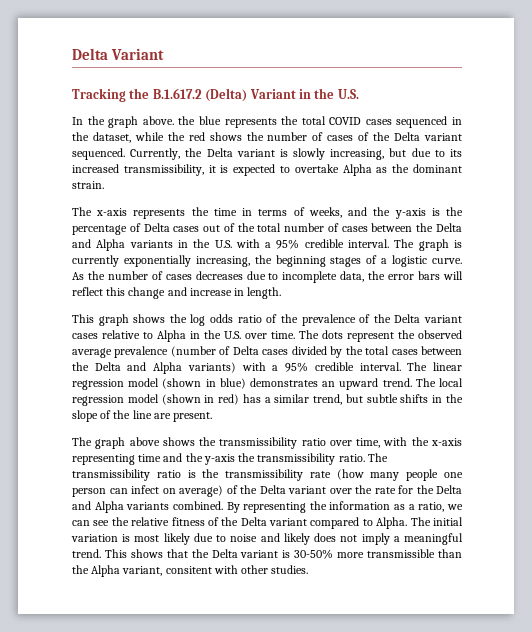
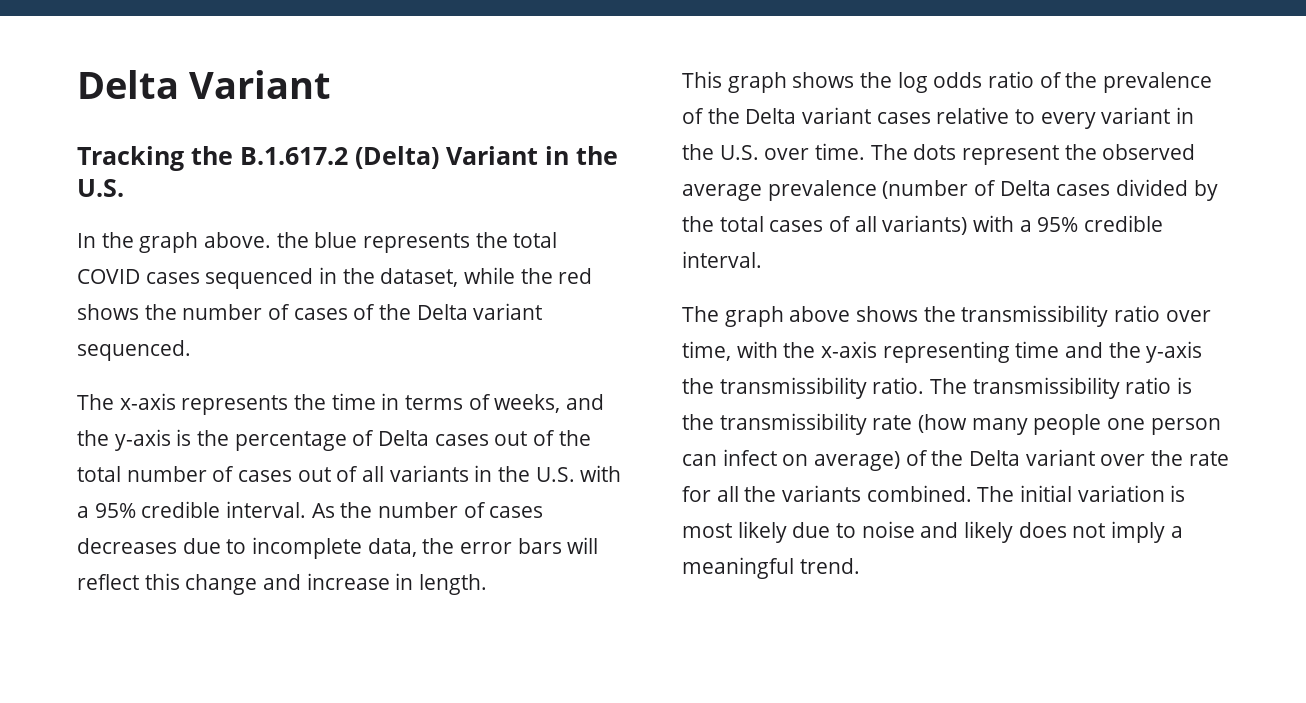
- Currently, the Delta variant is slowly increasing, but due to its increased transmissibility, it is expected to overtake Alpha as the dominant strain.
- The x-axis represents the time in terms of weeks, and the y-axis is the percentage of Delta cases out of the total number of cases between the Delta and Alpha variants in the U.S. with a 95% credible interval.
+ The x-axis represents the time in terms of weeks, and the y-axis is the percentage of Delta cases out of the total number of cases out of all variants in the U.S. with a 95% credible interval.
- The graph is currently exponentially increasing, the beginning stages of a logistic curve.
- This graph shows the log odds ratio of the prevalence of the Delta variant cases relative to Alpha in the U.S. over time.
+ This graph shows the log odds ratio of the prevalence of the Delta variant cases relative to every variant in the U.S. over time.
- The dots represent the observed average prevalence (number of Delta cases divided by the total cases between the Delta and Alpha variants) with a 95% credible interval. The linear regression model (shown in blue) demonstrates an upward trend. The local regression model (shown in red) has a similar trend, but subtle shifts in the slope of the line are present.
+ The dots represent the observed average prevalence (number of Delta cases divided by the total cases of all variants) with a 95% credible interval.
- The transmissibility ratio is the transmissibility rate (how many people one person can infect on average) of the Delta variant over the rate for the Delta and Alpha variants combined. By representing the information as a ratio, we can see the relative fitness of the Delta variant compared to Alpha.
+ The transmissibility ratio is the transmissibility rate (how many people one person can infect on average) of the Delta variant over the rate for all the variants combined.
- This shows that the Delta variant is 30-50% more transmissible than the Alpha variant, consitent with other studies.

